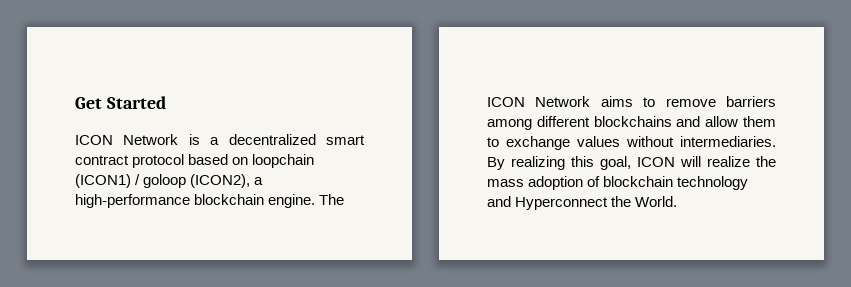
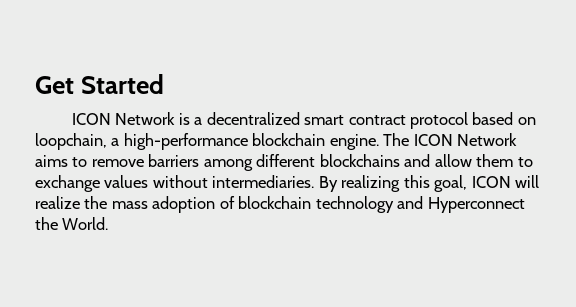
- ICON Network is a decentralized smart contract protocol based on loopchain (ICON1) / goloop (ICON2), a high-performance blockchain engine.
+ ICON Network is a decentralized smart contract protocol based on loopchain, a high-performance blockchain engine.

